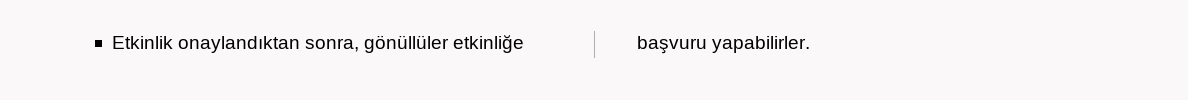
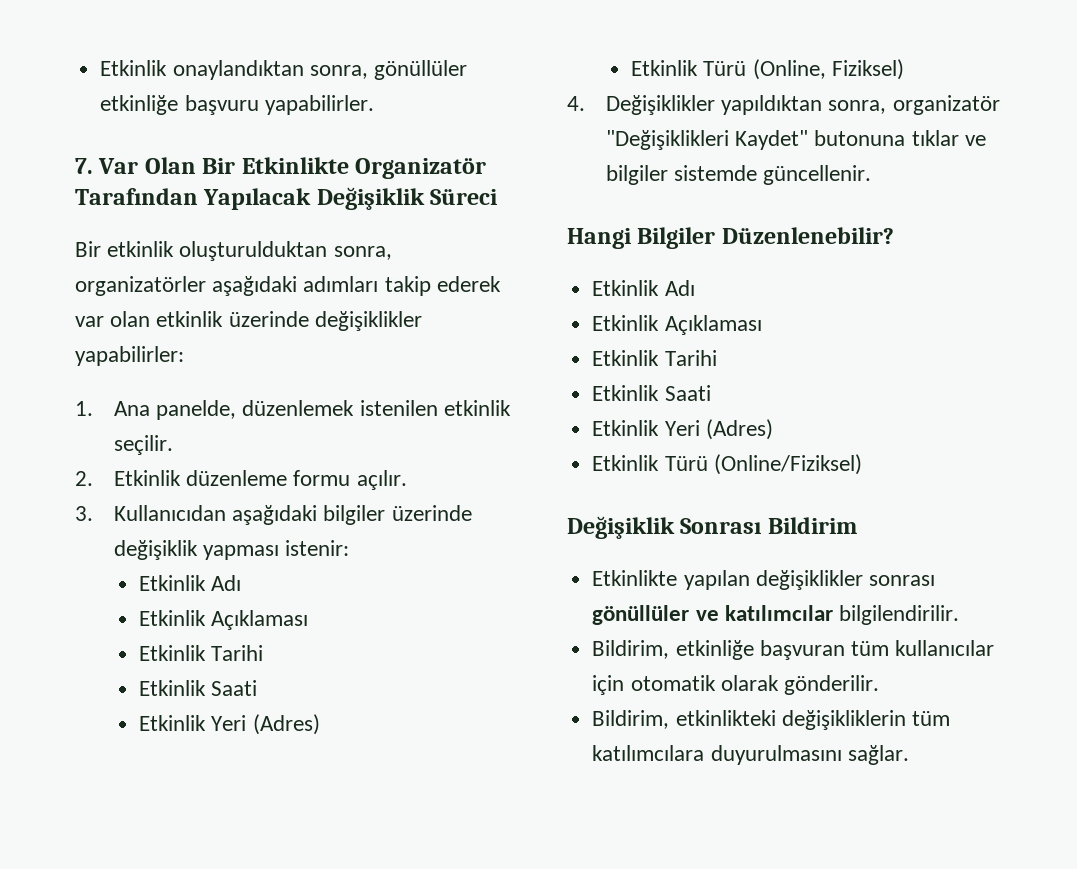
+ 7. Var Olan Bir Etkinlikte Organizatör Tarafından Yapılacak Değişiklik Süreci
+ Bir etkinlik oluşturulduktan sonra, organizatörler aşağıdaki adımları takip ederek var olan etkinlik üzerinde değişiklikler yapabilirler:
+ 1. Ana panelde, düzenlemek istenilen etkinlik seçilir.
+ 2. Etkinlik düzenleme formu açılır.
+ 3. Kullanıcıdan aşağıdaki bilgiler üzerinde değişiklik yapması istenir:
+ Etkinlik Adı
+ Etkinlik Açıklaması
+ Etkinlik Tarihi
+ Etkinlik Saati
+ Etkinlik Yeri (Adres)
+ Etkinlik Türü (Online, Fiziksel)
+ 4. Değişiklikler yapıldıktan sonra, organizatör "Değişiklikleri Kaydet" butonuna tıklar ve bilgiler sistemde güncellenir.
+ Hangi Bilgiler Düzenlenebilir?
+ Etkinlik Adı
+ Etkinlik Açıklaması
+ Etkinlik Tarihi
+ Etkinlik Saati
+ Etkinlik Yeri (Adres)
+ Etkinlik Türü (Online/Fiziksel)
+ Değişiklik Sonrası Bildirim
+ Etkinlikte yapılan değişiklikler sonrası gönüllüler ve katılımcılar bilgilendirilir.
+ Bildirim, etkinliğe başvuran tüm kullanıcılar için otomatik olarak gönderilir.
+ Bildirim, etkinlikteki değişikliklerin tüm katılımcılara duyurulmasını sağlar.

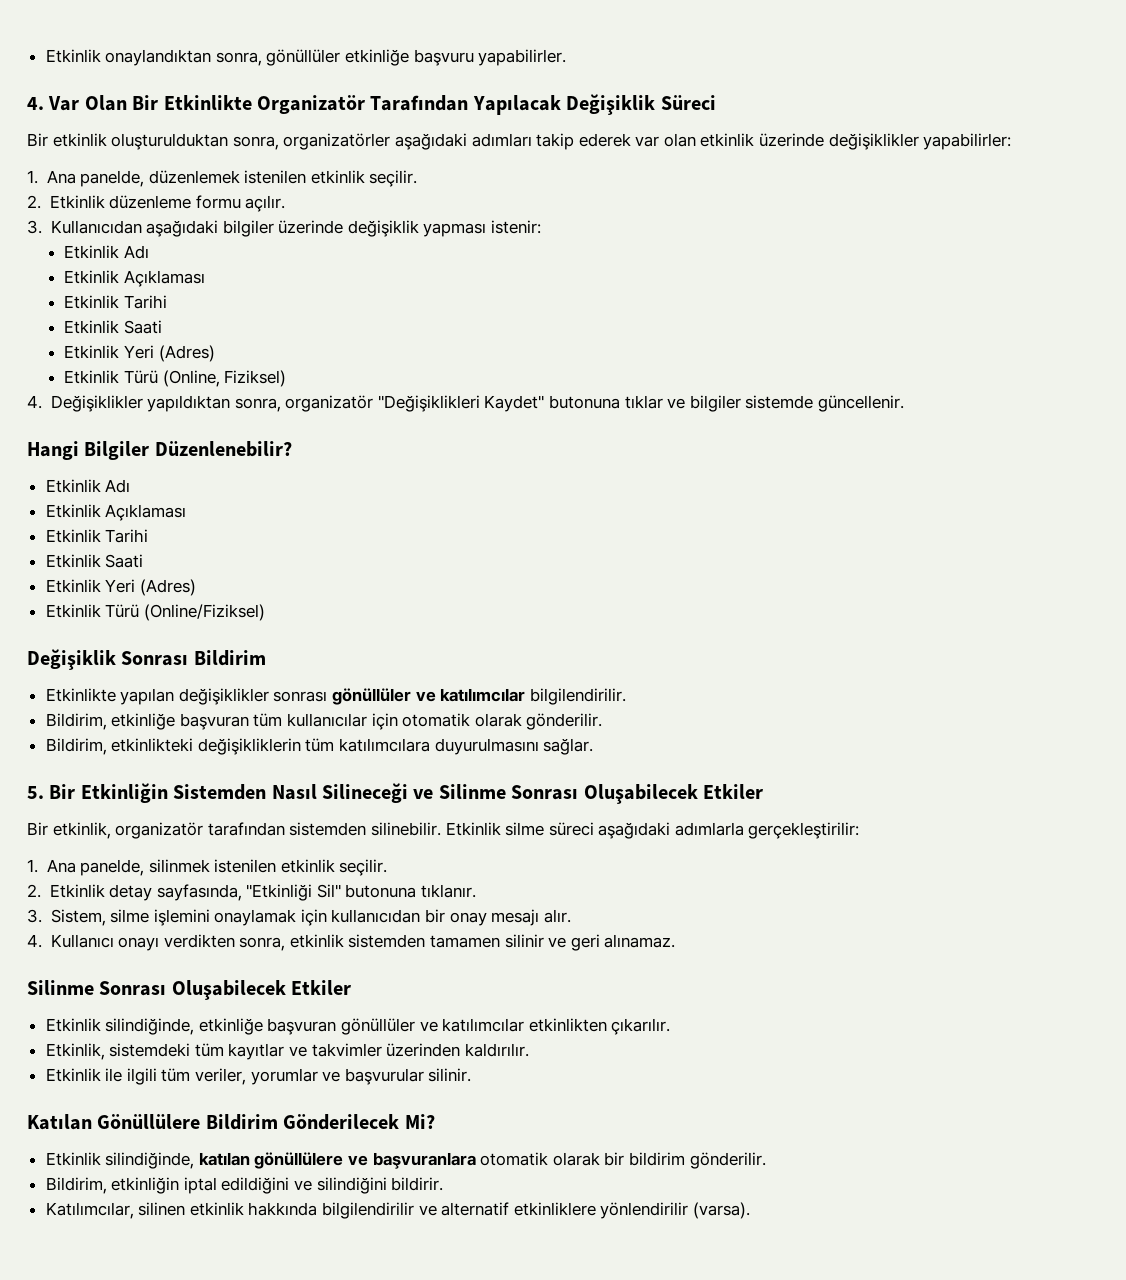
- 7. Var Olan Bir Etkinlikte Organizatör Tarafından Yapılacak Değişiklik Süreci
+ 4. Var Olan Bir Etkinlikte Organizatör Tarafından Yapılacak Değişiklik Süreci
+ 5. Bir Etkinliğin Sistemden Nasıl Silineceği ve Silinme Sonrası Oluşabilecek Etkiler
+ Bir etkinlik, organizatör tarafından sistemden silinebilir. Etkinlik silme süreci aşağıdaki adımlarla gerçekleştirilir:
+ 1. Ana panelde, silinmek istenilen etkinlik seçilir.
+ 2. Etkinlik detay sayfasında, "Etkinliği Sil" butonuna tıklanır.
+ 3. Sistem, silme işlemini onaylamak için kullanıcıdan bir onay mesajı alır.
+ 4. Kullanıcı onayı verdikten sonra, etkinlik sistemden tamamen silinir ve geri alınamaz.
+ Silinme Sonrası Oluşabilecek Etkiler
+ Etkinlik silindiğinde, etkinliğe başvuran gönüllüler ve katılımcılar etkinlikten çıkarılır.
+ Etkinlik, sistemdeki tüm kayıtlar ve takvimler üzerinden kaldırılır.
+ Etkinlik ile ilgili tüm veriler, yorumlar ve başvurular silinir.
+ Katılan Gönüllülere Bildirim Gönderilecek Mi?
+ Etkinlik silindiğinde, katılan gönüllülere ve başvuranlara otomatik olarak bir bildirim gönderilir.
+ Bildirim, etkinliğin iptal edildiğini ve silindiğini bildirir.
+ Katılımcılar, silinen etkinlik hakkında bilgilendirilir ve alternatif etkinliklere yönlendirilir (varsa).

